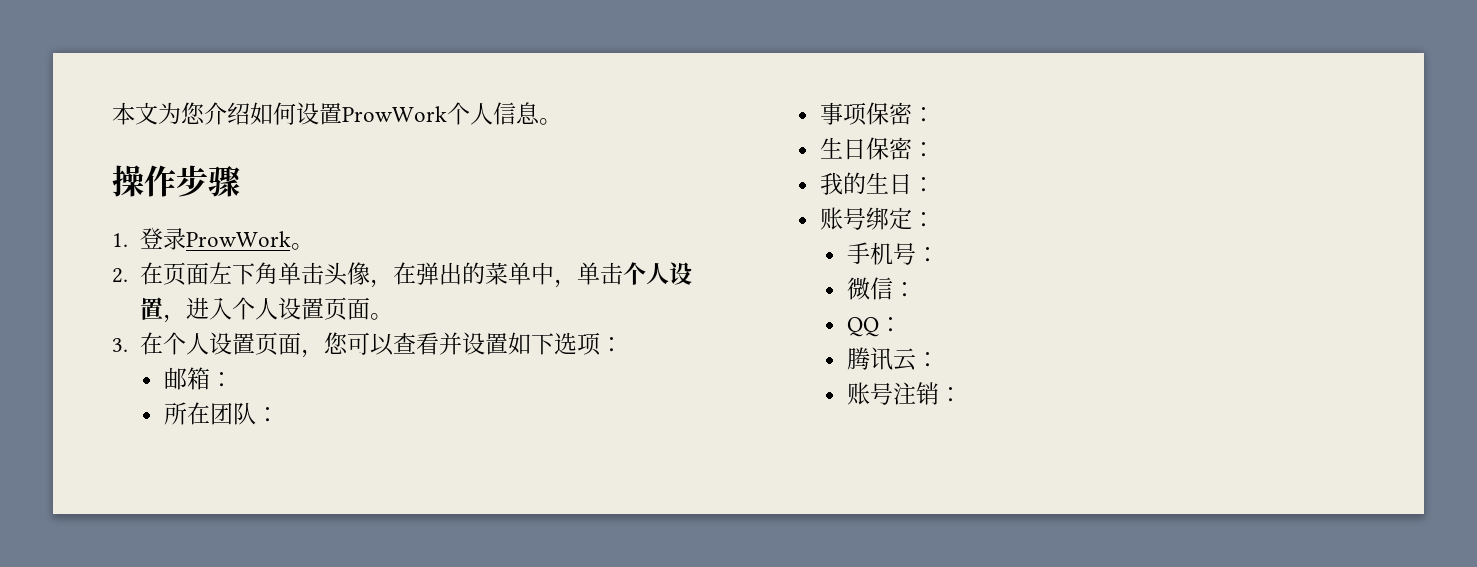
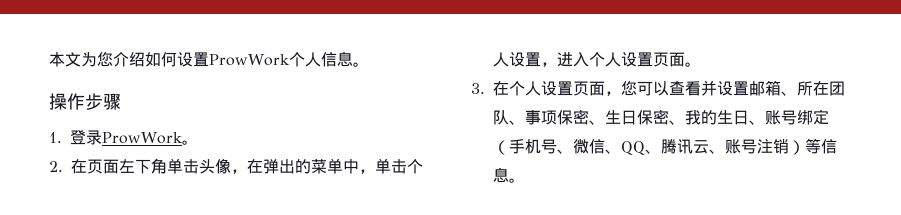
- 3.在个人设置页面，您可以查看并设置如下选项：
- 邮箱：
- 所在团队：
- 事项保密：
- 生日保密：
- 我的生日：
- 账号绑定：
- 手机号：
- 微信：
- QQ：
- 腾讯云：
- 账号注销：
+ 3.在个人设置页面，您可以查看并设置邮箱、所在团队、事项保密、生日保密、我的生日、账号绑定（手机号、微信、QQ、腾讯云、账号注销）等信息。

